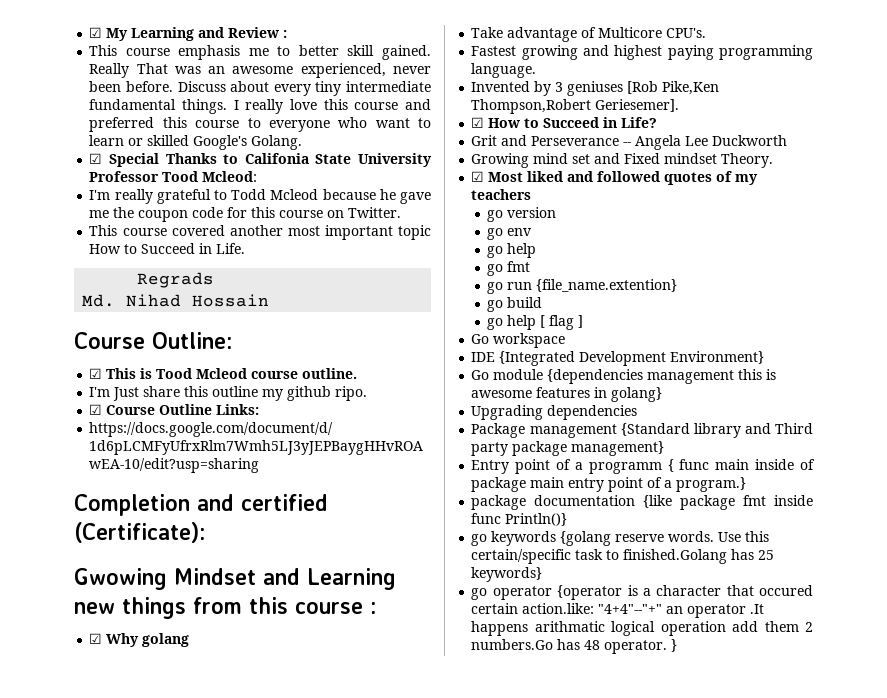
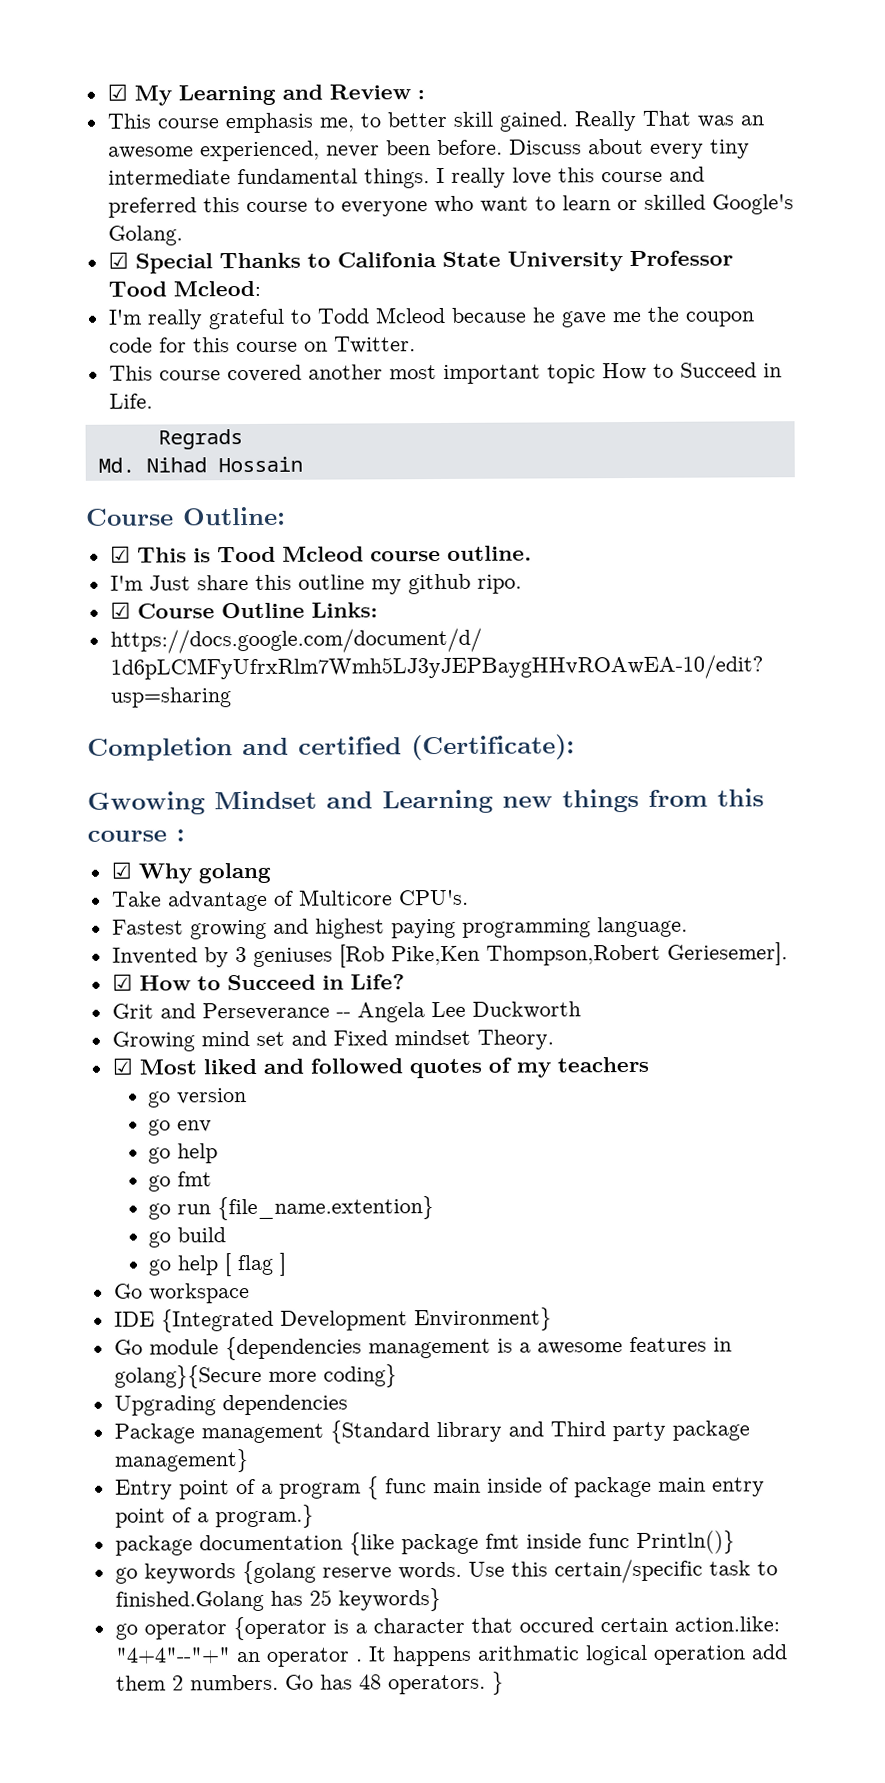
- This course emphasis me to better skill gained.
+ This course emphasis me, to better skill gained.
- Go module {dependencies management this is awesome features in golang}
+ Go module {dependencies management is a awesome features in golang}{Secure more coding}
- Entry point of a programm { func main inside of package main entry point of a program.}
+ Entry point of a program { func main inside of package main entry point of a program.}
- go operator {operator is a character that occured certain action.like: "4+4"--"+" an operator .It happens arithmatic logical operation add them 2 numbers.Go has 48 operator.
+ go operator {operator is a character that occured certain action.like: "4+4"--"+" an operator . It happens arithmatic logical operation add them 2 numbers. Go has 48 operators.

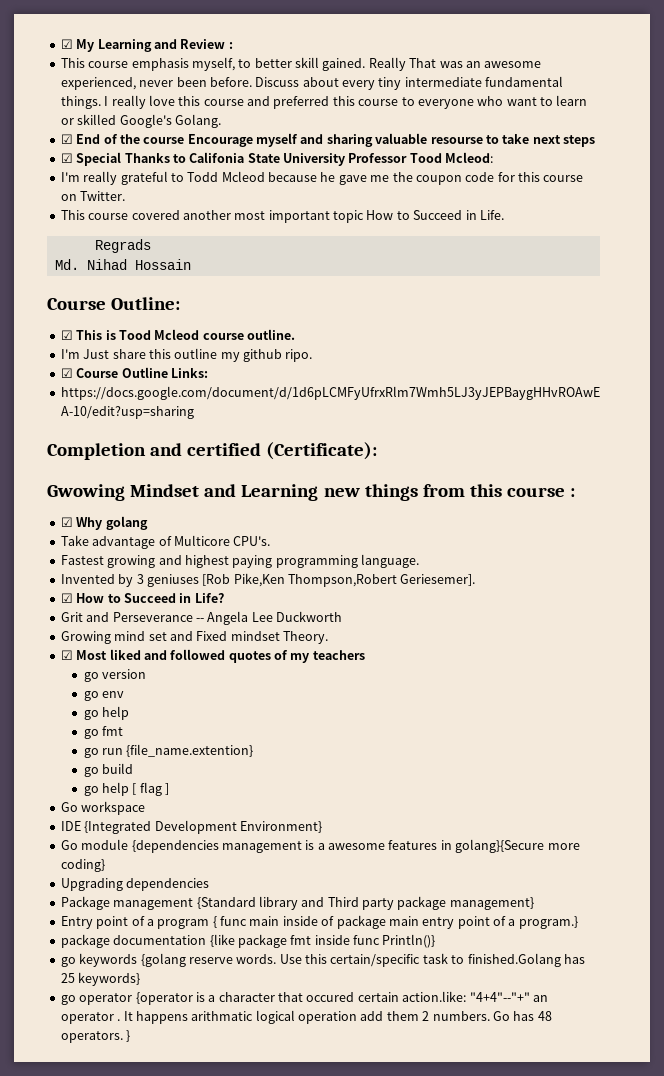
- This course emphasis me, to better skill gained.
+ This course emphasis myself, to better skill gained.
+ ☑ End of the course Encourage myself and sharing valuable resourse to take next steps

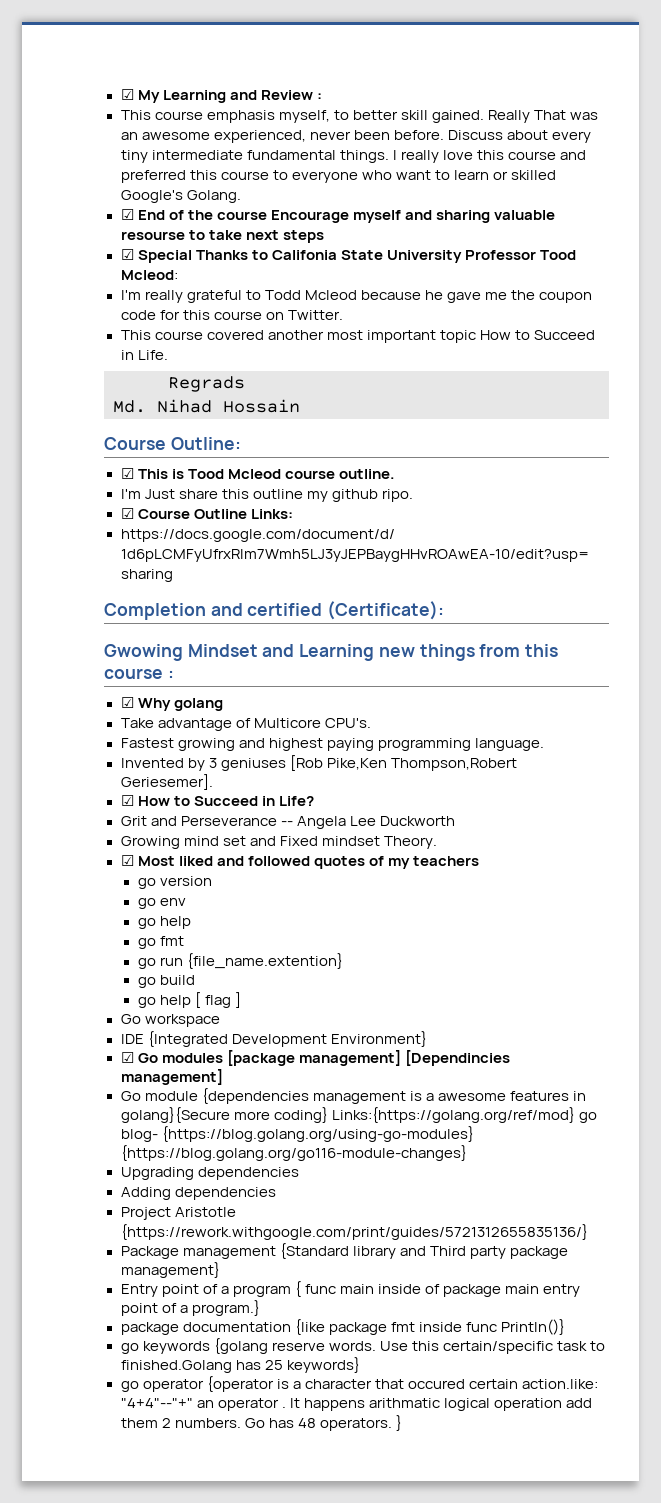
+ ☑ Go modules [package management] [Dependincies management]
- Go module {dependencies management is a awesome features in golang}{Secure more coding}
+ Go module {dependencies management is a awesome features in golang}{Secure more coding} Links:{https://golang.org/ref/mod} go blog- {https://blog.golang.org/using-go-modules} {https://blog.golang.org/go116-module-changes}
  Upgrading dependencies
+ Adding dependencies
+ Project Aristotle {https://rework.withgoogle.com/print/guides/5721312655835136/}

